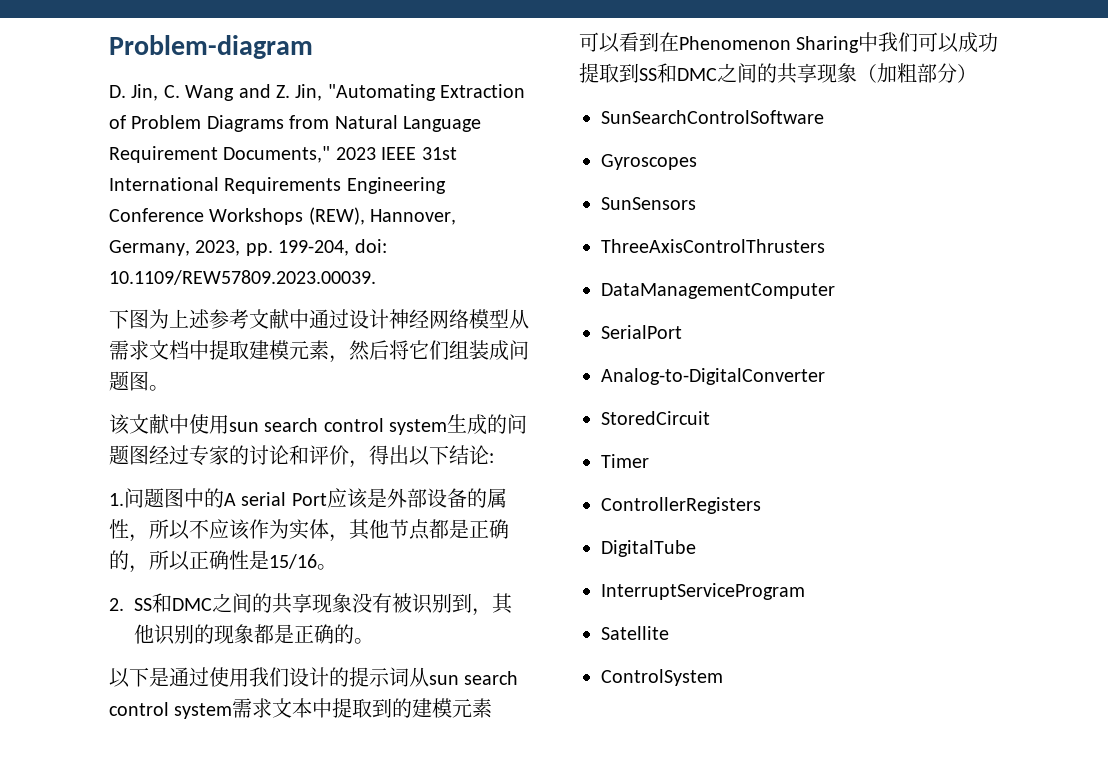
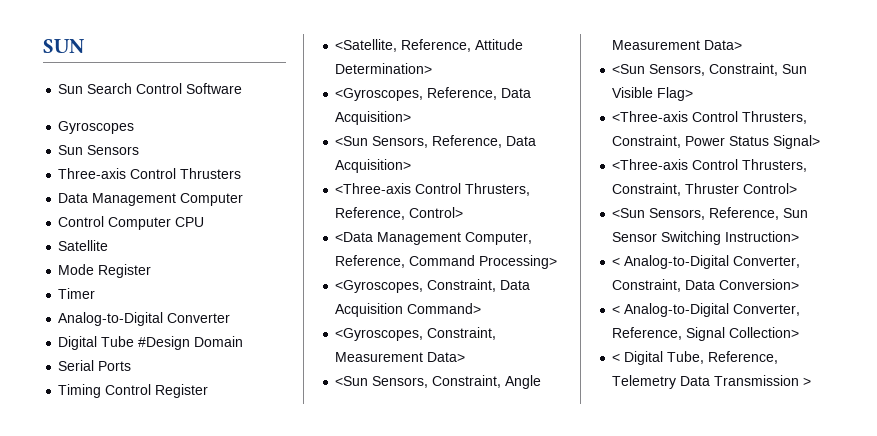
- Problem-diagram
- D. Jin, C. Wang and Z. Jin, "Automating Extraction of Problem Diagrams from Natural Language Requirement Documents," 2023 IEEE 31st International Requirements Engineering Conference Workshops (REW), Hannover, Germany, 2023, pp. 199-204, doi: 10.1109/REW57809.2023.00039.
- 下图为上述参考文献中通过设计神经网络模型从需求文档中提取建模元素，然后将它们组装成问题图。
- 该文献中使用sun search control system生成的问题图经过专家的讨论和评价，得出以下结论:
- 1.问题图中的A serial Port应该是外部设备的属性，所以不应该作为实体，其他节点都是正确的，所以正确性是15/16。
- 2. SS和DMC之间的共享现象没有被识别到，其他识别的现象都是正确的。
- 以下是通过使用我们设计的提示词从sun search control system需求文本中提取到的建模元素
- 可以看到在Phenomenon Sharing中我们可以成功提取到SS和DMC之间的共享现象（加粗部分）
- SunSearchControlSoftware
+ SUN
+ Sun Search Control Software
  Gyroscopes
- SunSensors
- ThreeAxisControlThrusters
- DataManagementComputer
- SerialPort
- Analog-to-DigitalConverter
- StoredCircuit
+ Sun Sensors
+ Three-axis Control Thrusters
+ Data Management Computer
+ Control Computer CPU
+ Satellite
+ Mode Register
  Timer
- ControllerRegisters
- DigitalTube
- InterruptServiceProgram
- Satellite
- ControlSystem
+ Analog-to-Digital Converter
+ Digital Tube #Design Domain
+ Serial Ports
+ Timing Control Register
+ <Satellite, Reference, Attitude Determination>
+ <Gyroscopes, Reference, Data Acquisition>
+ <Sun Sensors, Reference, Data Acquisition>
+ <Three-axis Control Thrusters, Reference, Control>
+ <Data Management Computer, Reference, Command Processing>
+ <Gyroscopes, Constraint, Data Acquisition Command>
+ <Gyroscopes, Constraint, Measurement Data>
+ <Sun Sensors, Constraint, Angle Measurement Data>
+ <Sun Sensors, Constraint, Sun Visible Flag>
+ <Three-axis Control Thrusters, Constraint, Power Status Signal>
+ <Three-axis Control Thrusters, Constraint, Thruster Control>
+ <Sun Sensors, Reference, Sun Sensor Switching Instruction>
+ < Analog-to-Digital Converter, Constraint, Data Conversion>
+ < Analog-to-Digital Converter, Reference, Signal Collection>
+ < Digital Tube, Reference, Telemetry Data Transmission >

